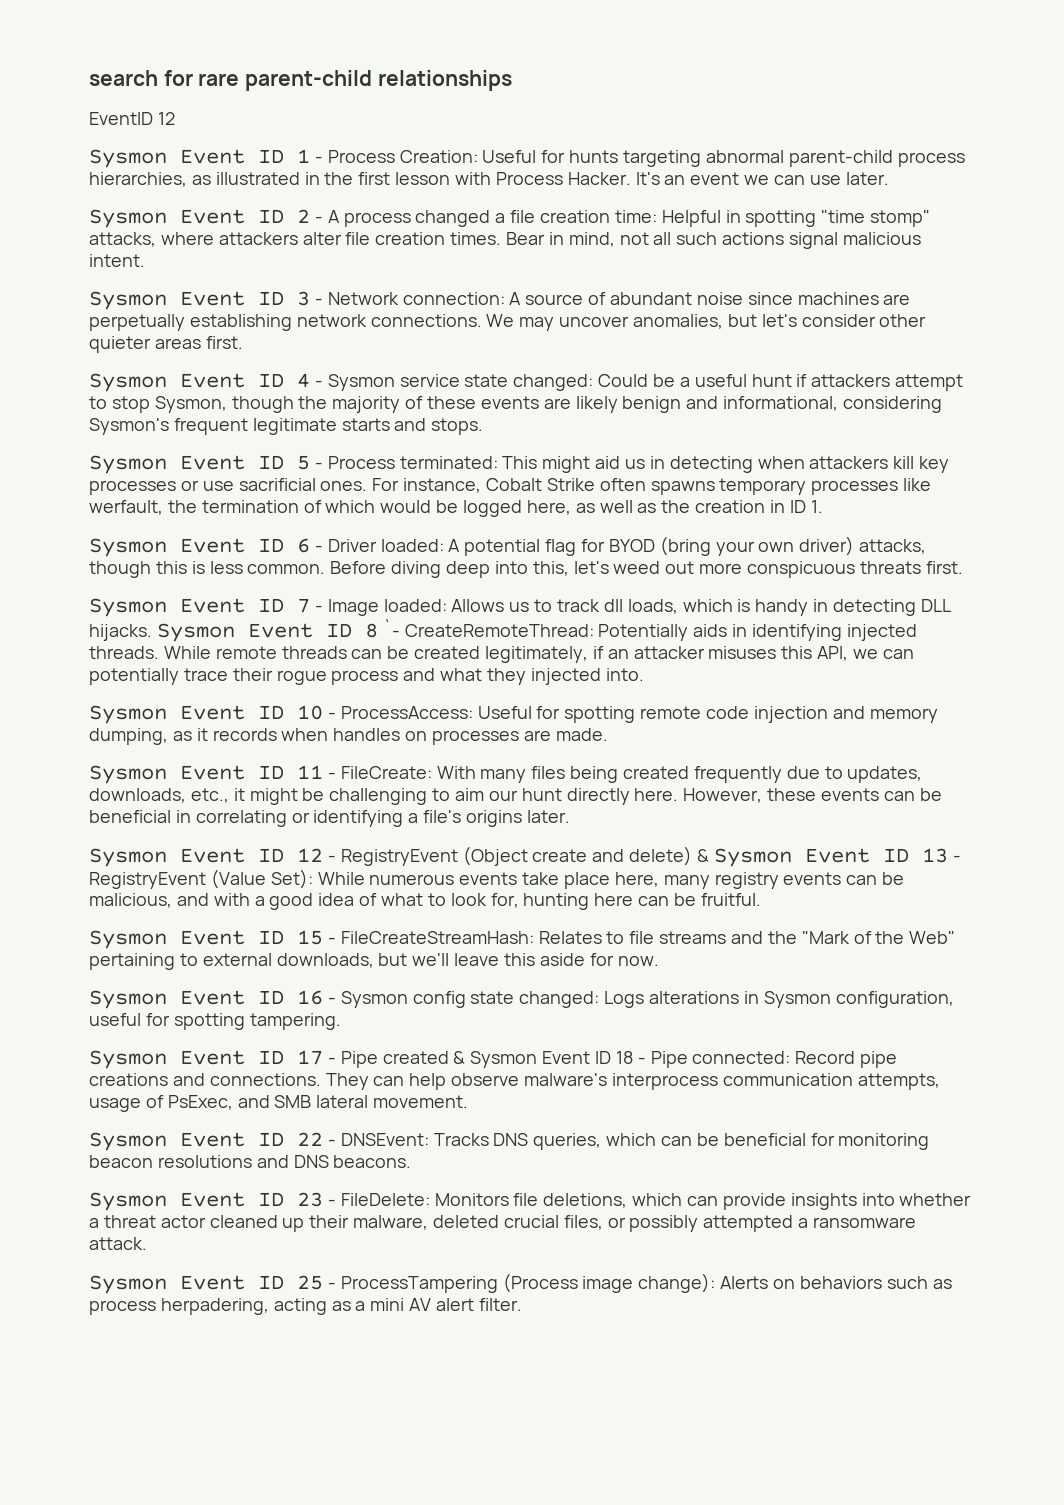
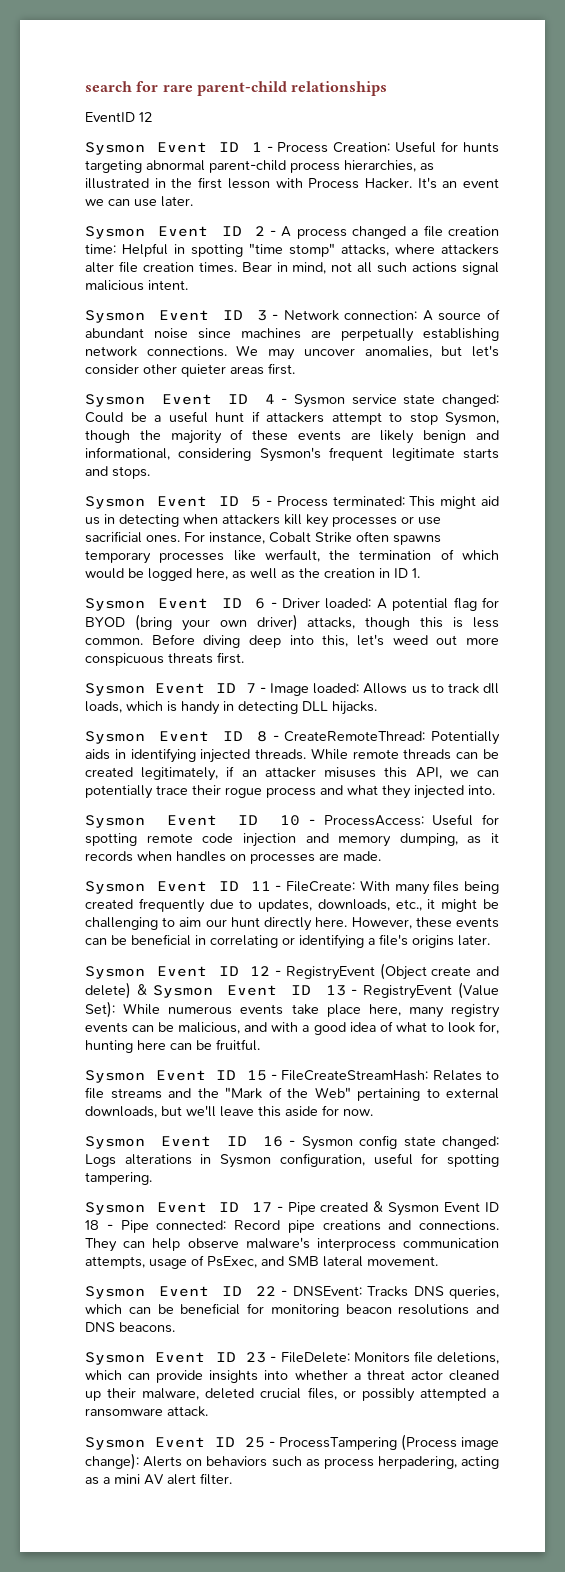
- Sysmon Event ID 7 - Image loaded: Allows us to track dll loads, which is handy in detecting DLL hijacks. Sysmon Event ID 8 `- CreateRemoteThread: Potentially aids in identifying injected threads.
+ Sysmon Event ID 7 - Image loaded: Allows us to track dll loads, which is handy in detecting DLL hijacks.
+ Sysmon Event ID 8 - CreateRemoteThread: Potentially aids in identifying injected threads.

